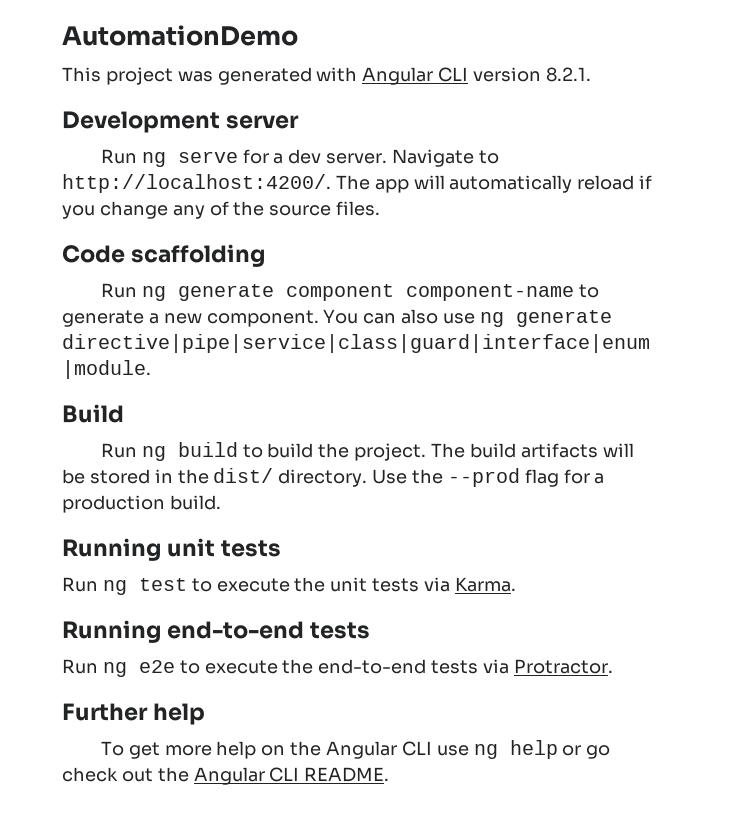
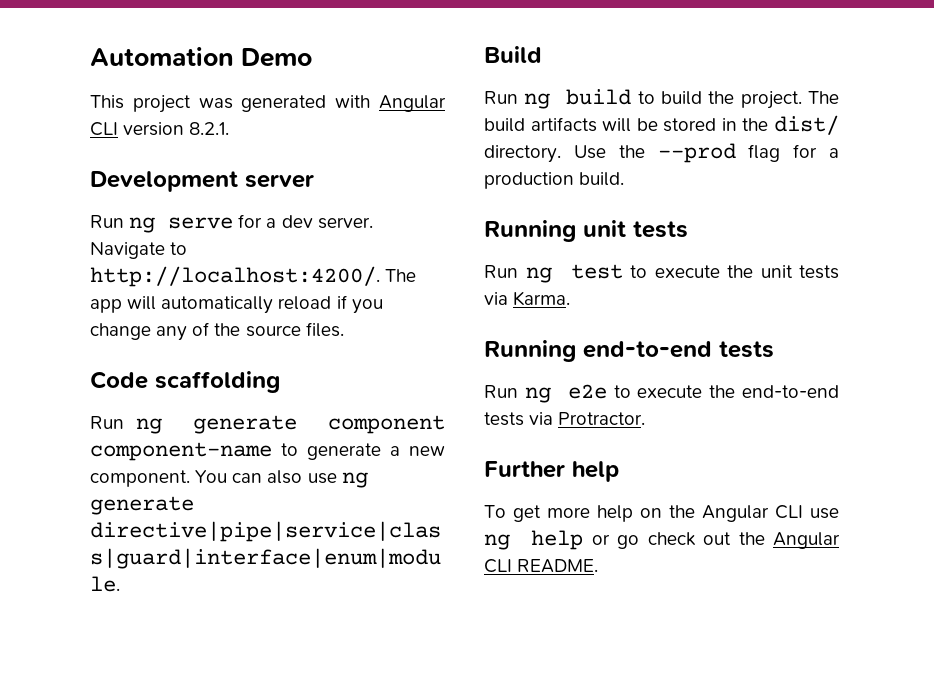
- AutomationDemo
+ Automation Demo

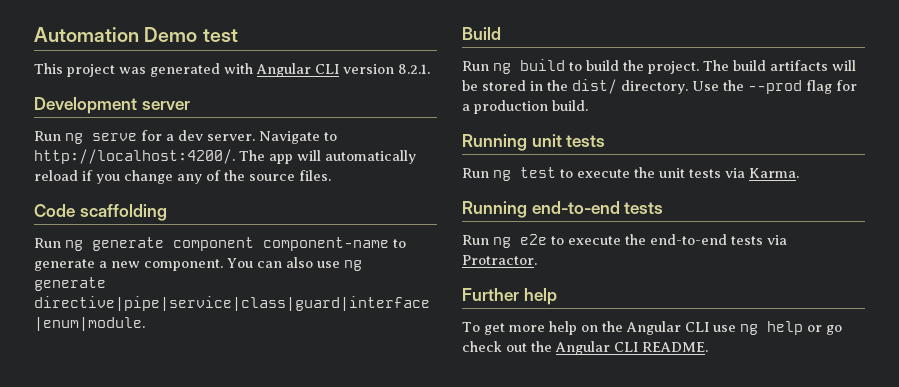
- Automation Demo
+ Automation Demo test

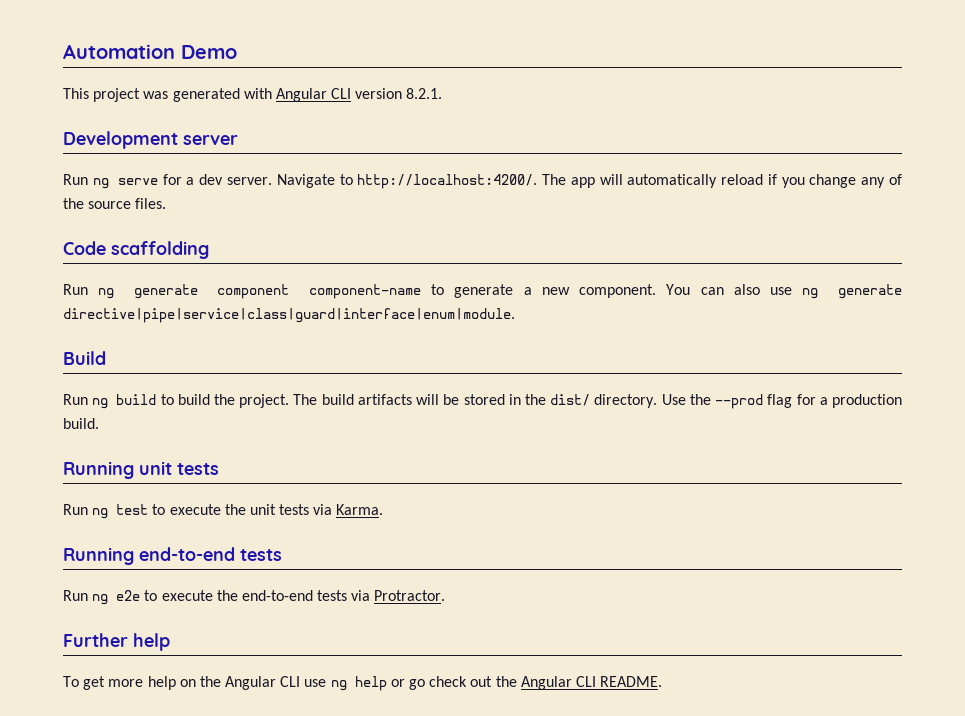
- Automation Demo test
+ Automation Demo

